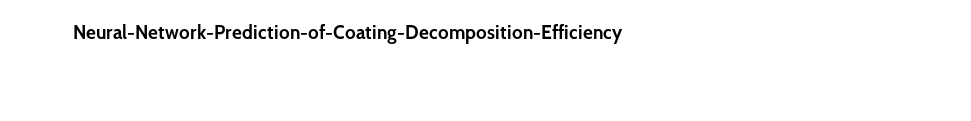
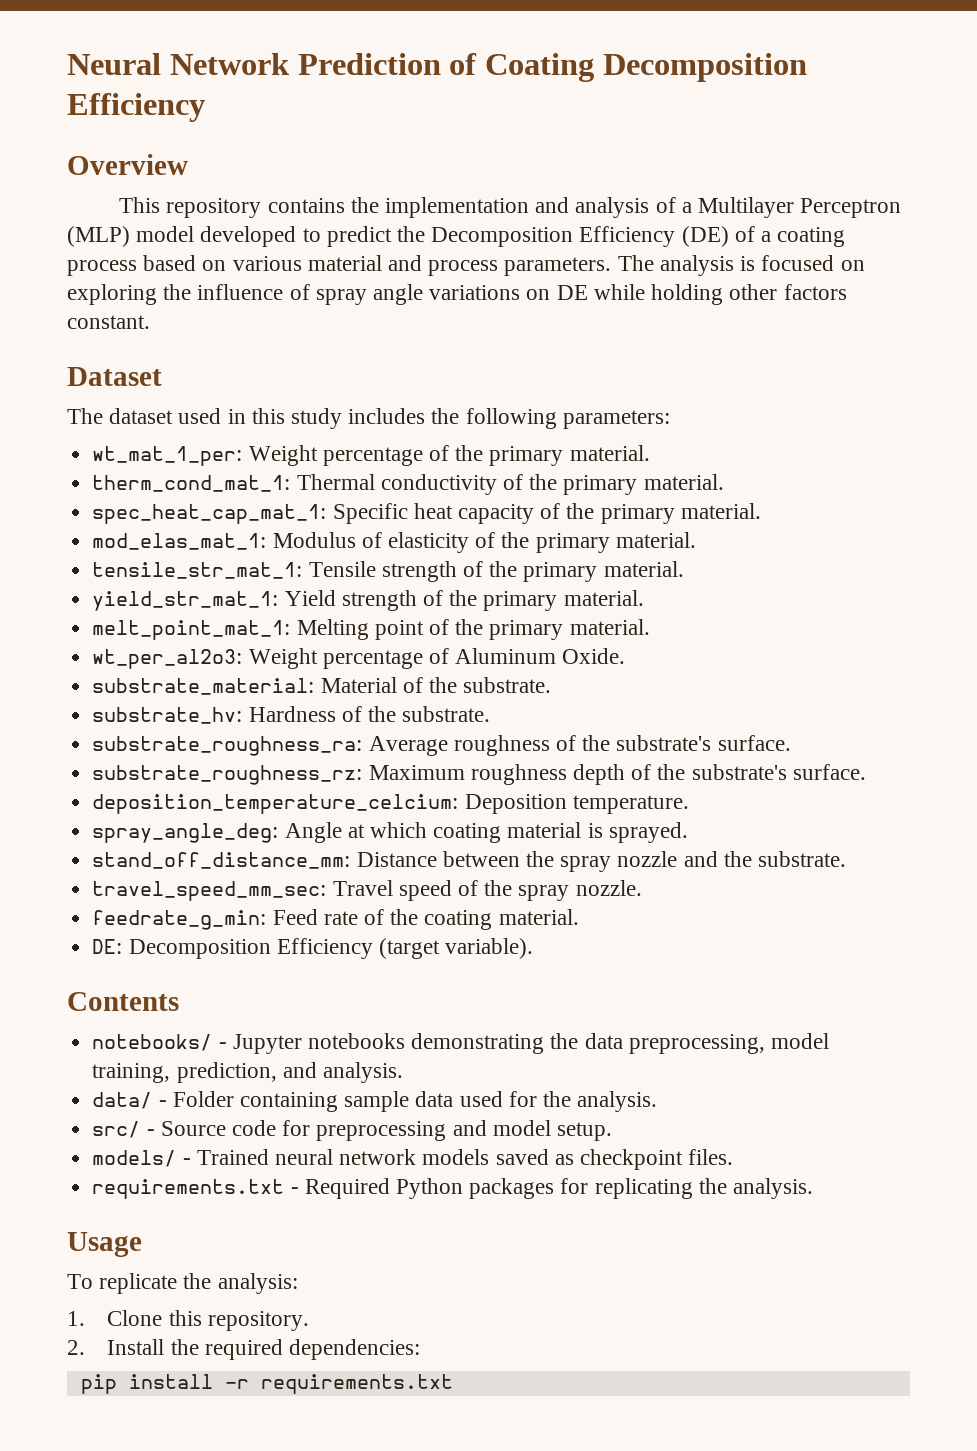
- Neural-Network-Prediction-of-Coating-Decomposition-Efficiency
+ Neural Network Prediction of Coating Decomposition Efficiency
+ Overview
+ This repository contains the implementation and analysis of a Multilayer Perceptron (MLP) model developed to predict the Decomposition Efficiency (DE) of a coating process based on various material and process parameters. The analysis is focused on exploring the influence of spray angle variations on DE while holding other factors constant.
+ Dataset
+ The dataset used in this study includes the following parameters:
+ wt_mat_1_per: Weight percentage of the primary material.
+ therm_cond_mat_1: Thermal conductivity of the primary material.
+ spec_heat_cap_mat_1: Specific heat capacity of the primary material.
+ mod_elas_mat_1: Modulus of elasticity of the primary material.
+ tensile_str_mat_1: Tensile strength of the primary material.
+ yield_str_mat_1: Yield strength of the primary material.
+ melt_point_mat_1: Melting point of the primary material.
+ wt_per_al2o3: Weight percentage of Aluminum Oxide.
+ substrate_material: Material of the substrate.
+ substrate_hv: Hardness of the substrate.
+ substrate_roughness_ra: Average roughness of the substrate's surface.
+ substrate_roughness_rz: Maximum roughness depth of the substrate's surface.
+ deposition_temperature_celcium: Deposition temperature.
+ spray_angle_deg: Angle at which coating material is sprayed.
+ stand_off_distance_mm: Distance between the spray nozzle and the substrate.
+ travel_speed_mm_sec: Travel speed of the spray nozzle.
+ feedrate_g_min: Feed rate of the coating material.
+ DE: Decomposition Efficiency (target variable).
+ Contents
+ notebooks/ - Jupyter notebooks demonstrating the data preprocessing, model training, prediction, and analysis.
+ data/ - Folder containing sample data used for the analysis.
+ src/ - Source code for preprocessing and model setup.
+ models/ - Trained neural network models saved as checkpoint files.
+ requirements.txt - Required Python packages for replicating the analysis.
+ Usage
+ To replicate the analysis:
+ 1. Clone this repository.
+ 2. Install the required dependencies:
+ pip install -r requirements.txt

